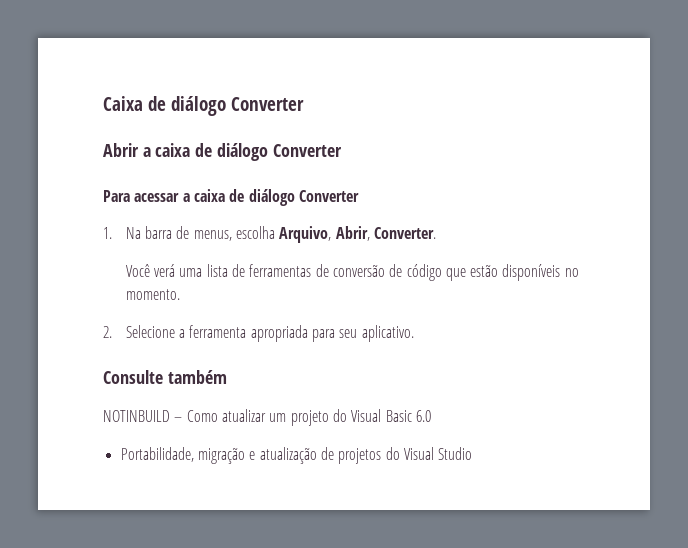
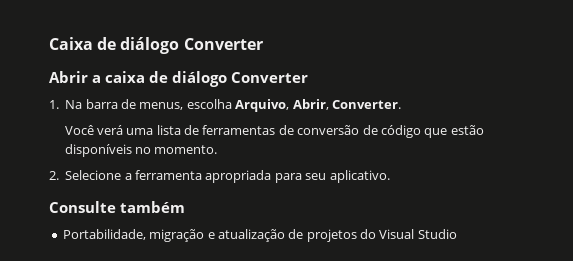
- Para acessar a caixa de diálogo Converter
- NOTINBUILD – Como atualizar um projeto do Visual Basic 6.0

